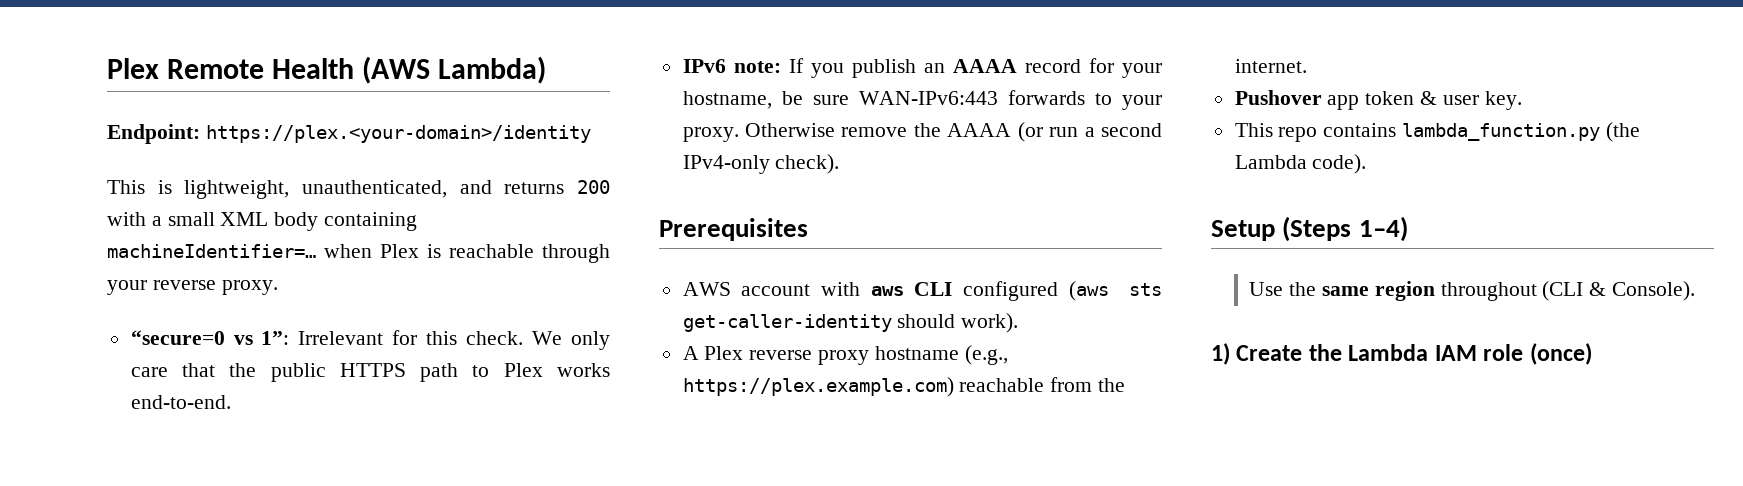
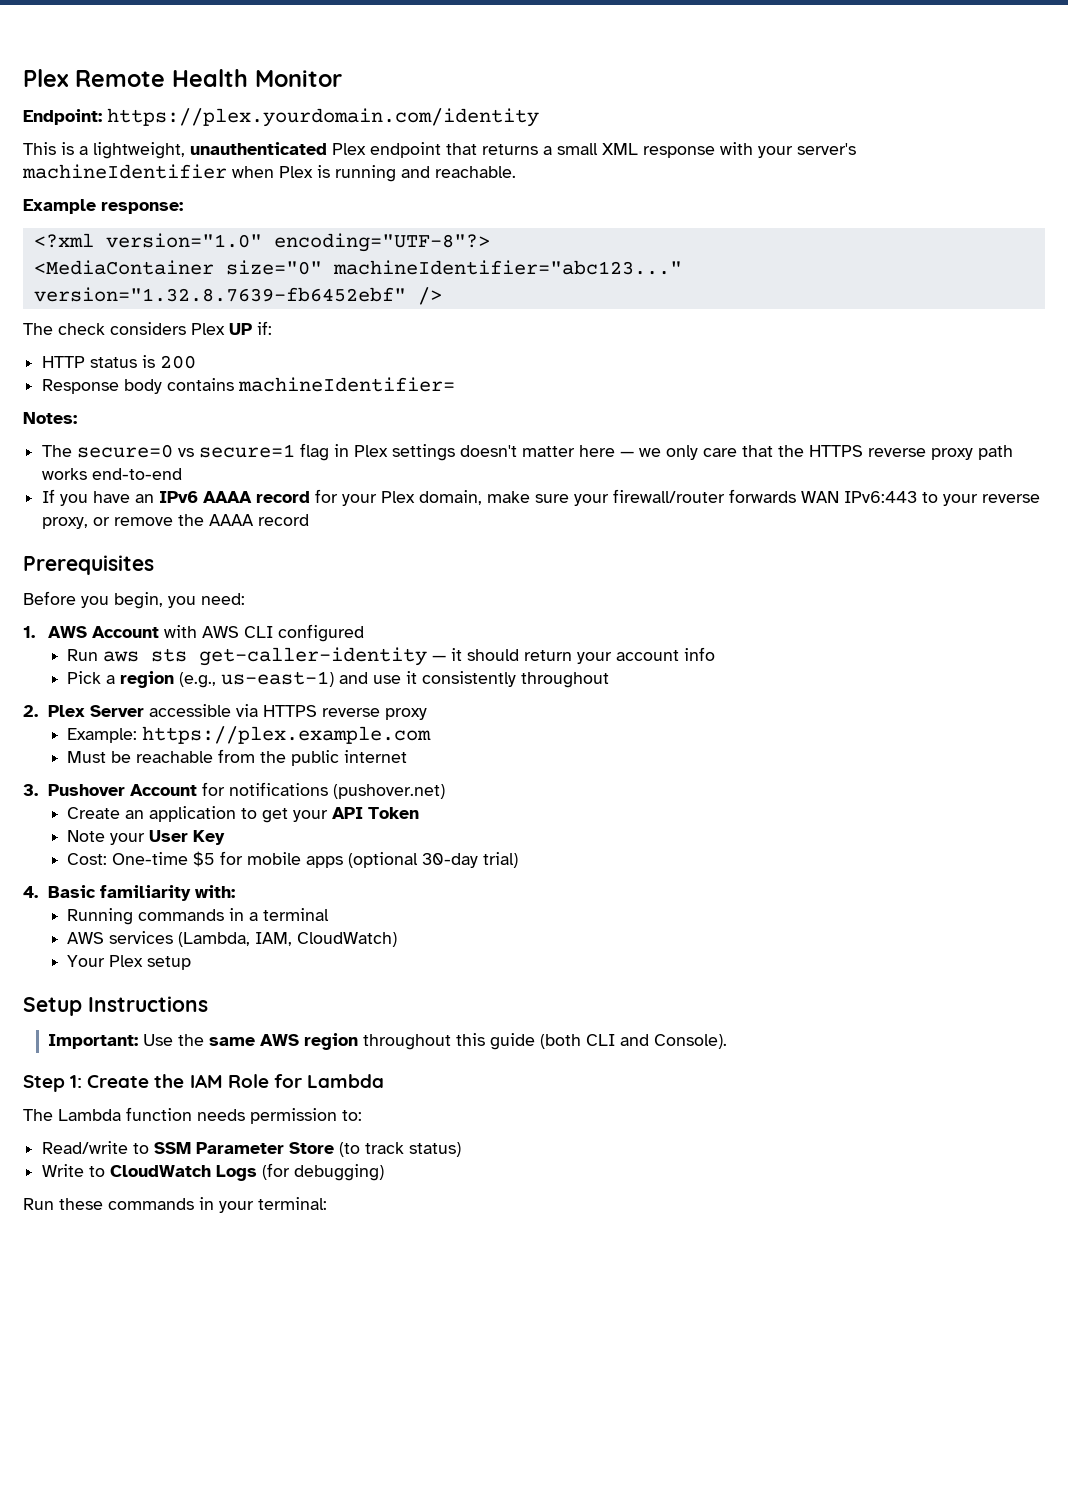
- Plex Remote Health (AWS Lambda)
+ Plex Remote Health Monitor
- Endpoint: https://plex.<your-domain>/identity
+ Endpoint: https://plex.yourdomain.com/identity
- This is lightweight, unauthenticated, and returns 200 with a small XML body containing machineIdentifier=… when Plex is reachable through your reverse proxy.
- “secure=0 vs 1”: Irrelevant for this check. We only care that the public HTTPS path to Plex works end-to-end.
- IPv6 note: If you publish an AAAA record for your hostname, be sure WAN-IPv6:443 forwards to your proxy. Otherwise remove the AAAA (or run a second IPv4-only check).
+ This is a lightweight, unauthenticated Plex endpoint that returns a small XML response with your server's machineIdentifier when Plex is running and reachable.
+ Example response:
+ <?xml version="1.0" encoding="UTF-8"?>
+ <MediaContainer size="0" machineIdentifier="abc123..." version="1.32.8.7639-fb6452ebf" />
+ The check considers Plex UP if:
+ HTTP status is 200
+ Response body contains machineIdentifier=
+ Notes:
+ The secure=0 vs secure=1 flag in Plex settings doesn't matter here — we only care that the HTTPS reverse proxy path works end-to-end
+ If you have an IPv6 AAAA record for your Plex domain, make sure your firewall/router forwards WAN IPv6:443 to your reverse proxy, or remove the AAAA record
  Prerequisites
- AWS account with aws CLI configured (aws sts get-caller-identity should work).
- A Plex reverse proxy hostname (e.g., https://plex.example.com) reachable from the internet.
- Pushover app token & user key.
- This repo contains lambda_function.py (the Lambda code).
+ Before you begin, you need:
+ 1. AWS Account with AWS CLI configured
+ Run aws sts get-caller-identity — it should return your account info
+ Pick a region (e.g., us-east-1) and use it consistently throughout
+ 2. Plex Server accessible via HTTPS reverse proxy
+ Example: https://plex.example.com
+ Must be reachable from the public internet
+ 3. Pushover Account for notifications (pushover.net)
+ Create an application to get your API Token
+ Note your User Key
+ Cost: One-time $5 for mobile apps (optional 30-day trial)
+ 4. Basic familiarity with:
+ Running commands in a terminal
+ AWS services (Lambda, IAM, CloudWatch)
+ Your Plex setup
- Setup (Steps 1–4)
- Use the same region throughout (CLI & Console).
- 1) Create the Lambda IAM role (once)
+ Setup Instructions
+ Important: Use the same AWS region throughout this guide (both CLI and Console).
+ Step 1: Create the IAM Role for Lambda
+ The Lambda function needs permission to:
+ Read/write to SSM Parameter Store (to track status)
+ Write to CloudWatch Logs (for debugging)
+ Run these commands in your terminal:

